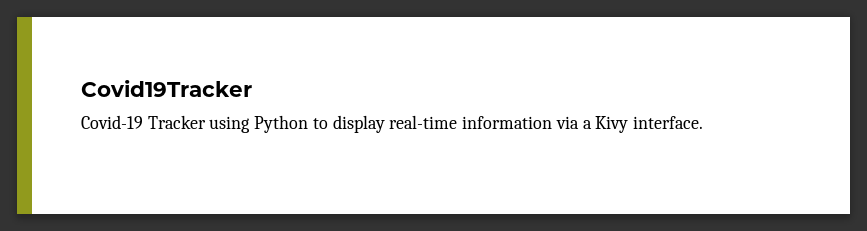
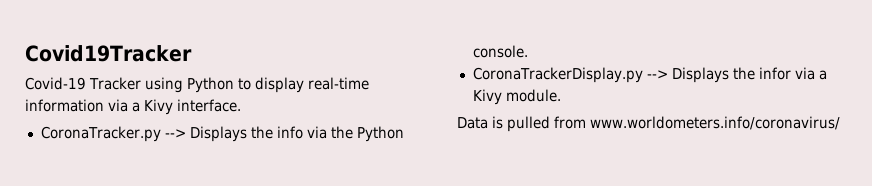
+ CoronaTracker.py --> Displays the info via the Python console.
+ CoronaTrackerDisplay.py --> Displays the infor via a Kivy module.
+ Data is pulled from www.worldometers.info/coronavirus/

